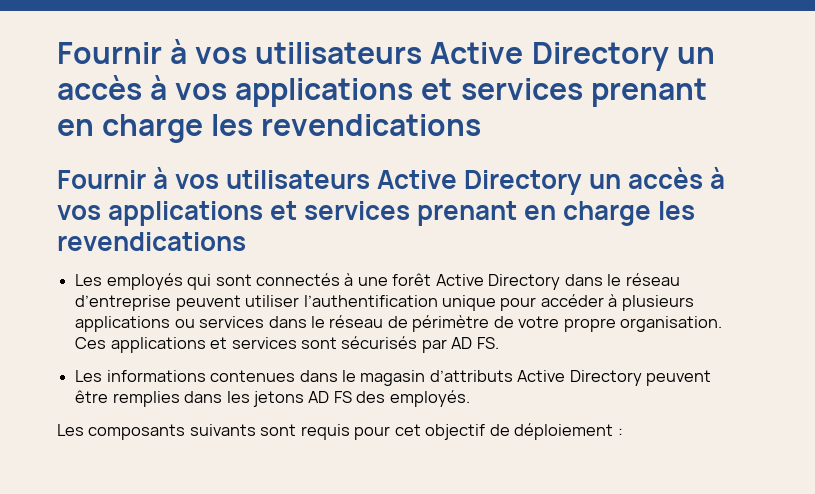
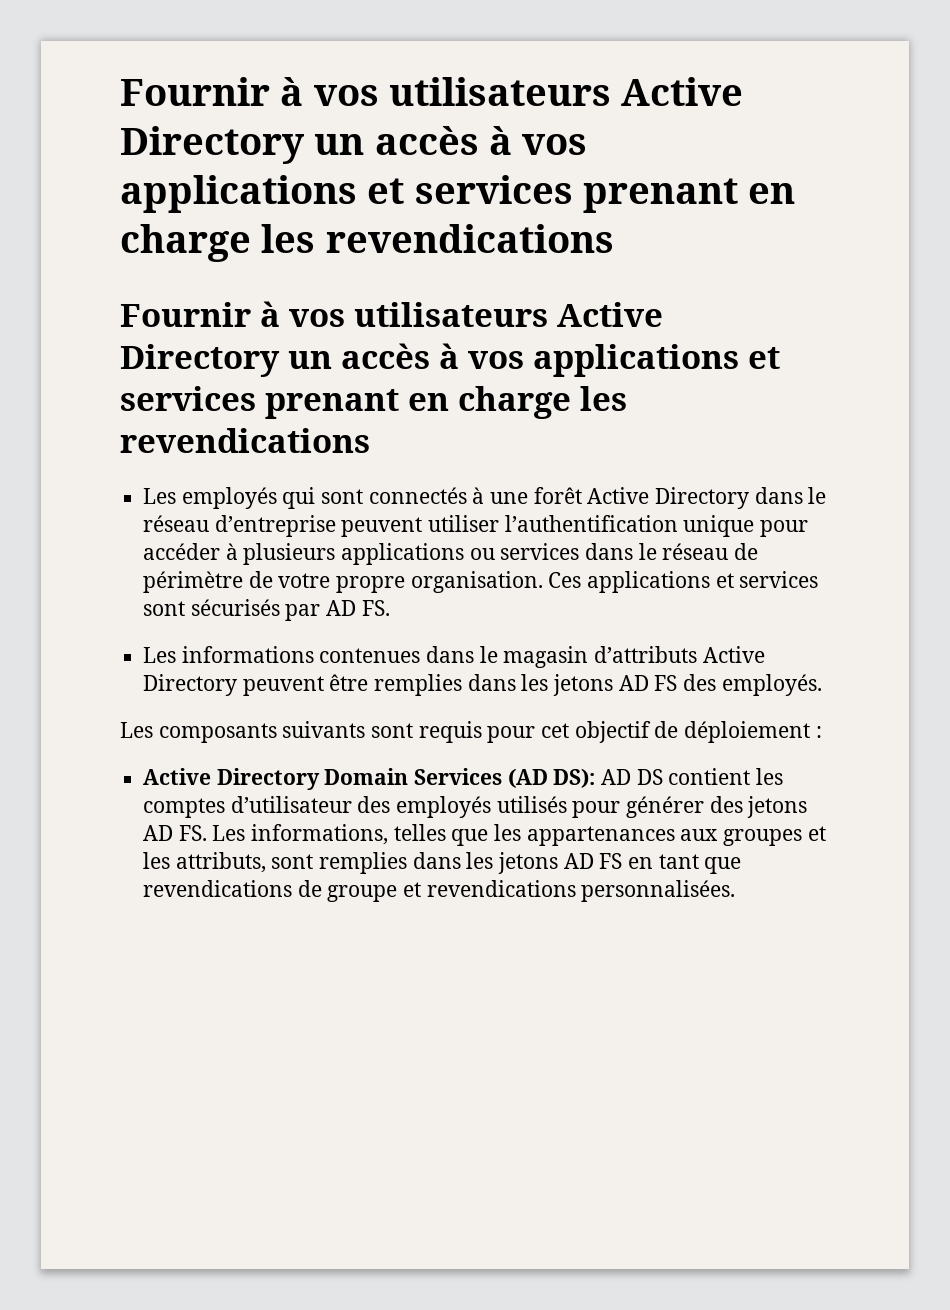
+ Active Directory Domain Services (AD DS): AD DS contient les comptes d’utilisateur des employés utilisés pour générer des jetons AD FS. Les informations, telles que les appartenances aux groupes et les attributs, sont remplies dans les jetons AD FS en tant que revendications de groupe et revendications personnalisées.

